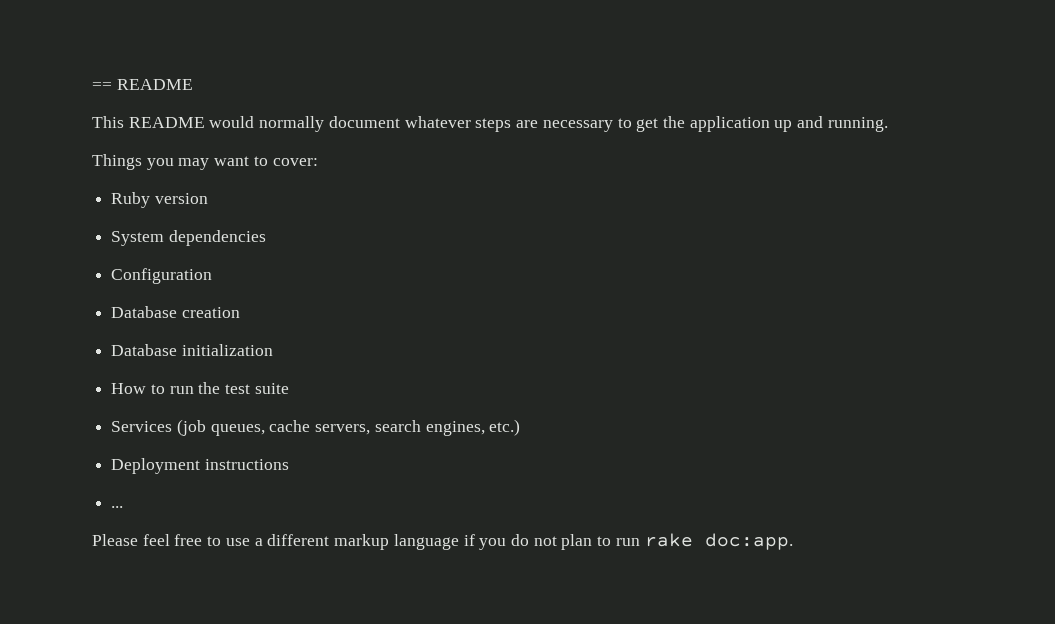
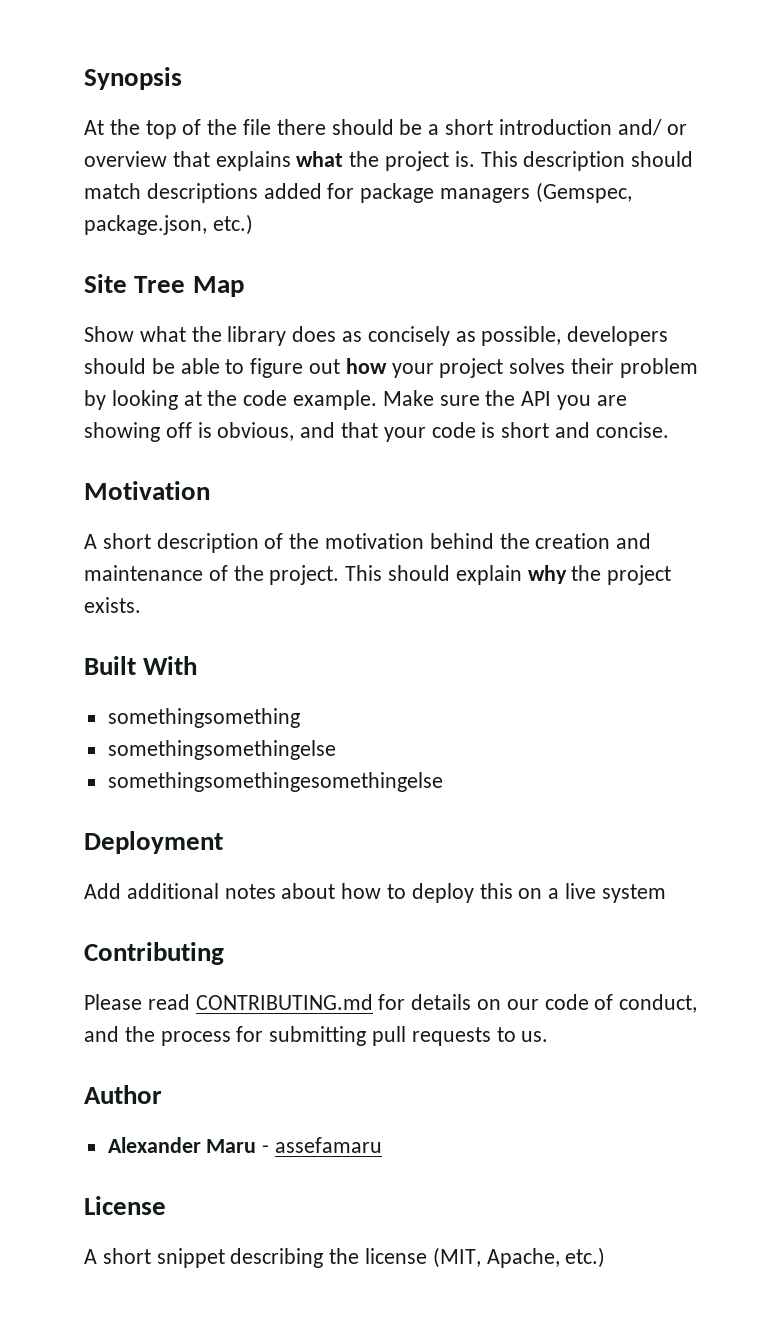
- == README
- This README would normally document whatever steps are necessary to get the application up and running.
- Things you may want to cover:
- Ruby version
- System dependencies
- Configuration
- Database creation
- Database initialization
- How to run the test suite
- Services (job queues, cache servers, search engines, etc.)
- Deployment instructions
- ...
- Please feel free to use a different markup language if you do not plan to run rake doc:app.
+ Synopsis
+ At the top of the file there should be a short introduction and/ or overview that explains what the project is. This description should match descriptions added for package managers (Gemspec, package.json, etc.)
+ Site Tree Map
+ Show what the library does as concisely as possible, developers should be able to figure out how your project solves their problem by looking at the code example. Make sure the API you are showing off is obvious, and that your code is short and concise.
+ Motivation
+ A short description of the motivation behind the creation and maintenance of the project. This should explain why the project exists.
+ Built With
+ somethingsomething
+ somethingsomethingelse
+ somethingsomethingesomethingelse
+ Deployment
+ Add additional notes about how to deploy this on a live system
+ Contributing
+ Please read CONTRIBUTING.md for details on our code of conduct, and the process for submitting pull requests to us.
+ Author
+ Alexander Maru - assefamaru
+ License
+ A short snippet describing the license (MIT, Apache, etc.)

